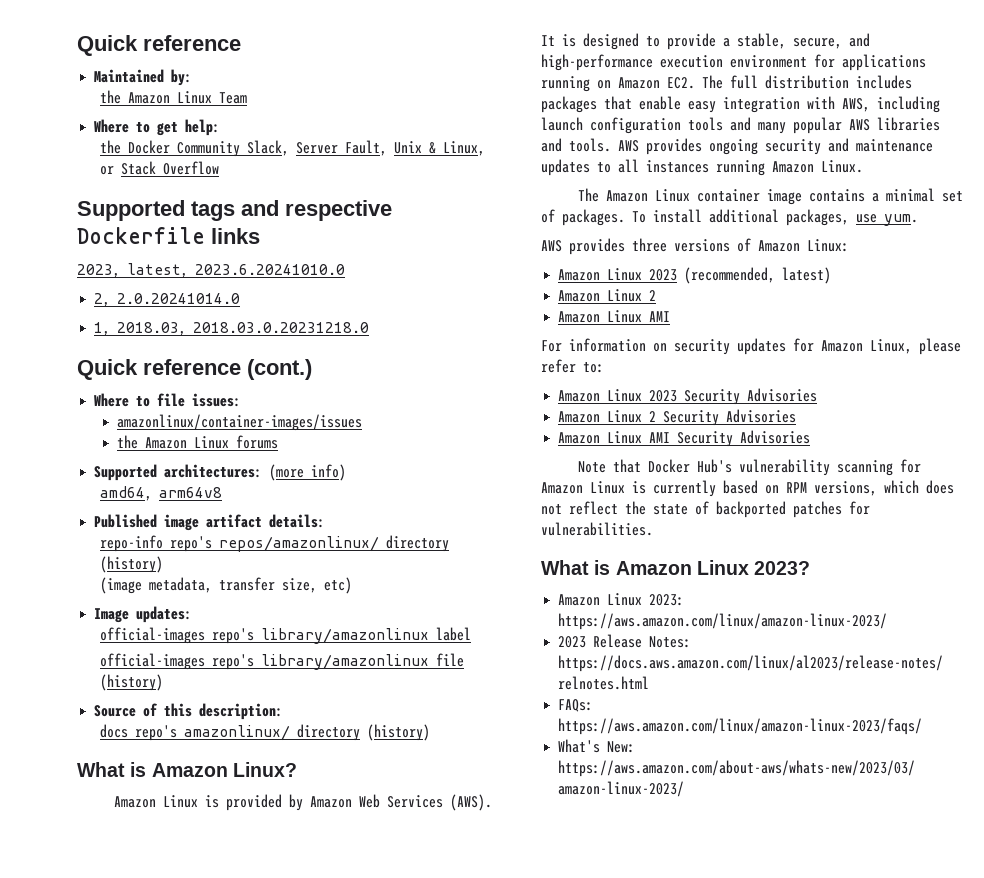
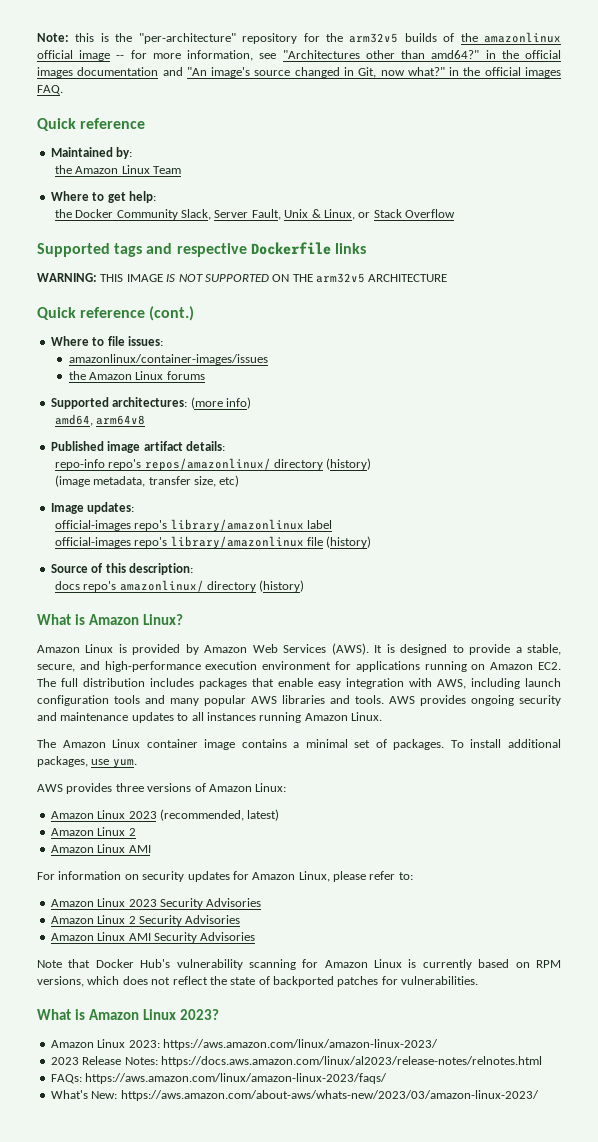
+ Note: this is the "per-architecture" repository for the arm32v5 builds of the amazonlinux official image -- for more information, see "Architectures other than amd64?" in the official images documentation and "An image's source changed in Git, now what?" in the official images FAQ.
- 2023, latest, 2023.6.20241010.0
- 2, 2.0.20241014.0
- 1, 2018.03, 2018.03.0.20231218.0
+ WARNING: THIS IMAGE IS NOT SUPPORTED ON THE arm32v5 ARCHITECTURE

